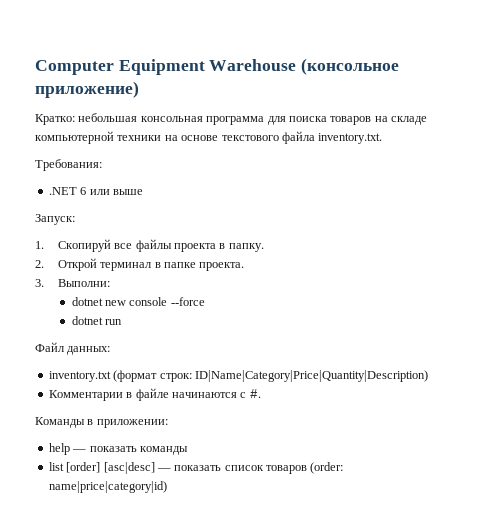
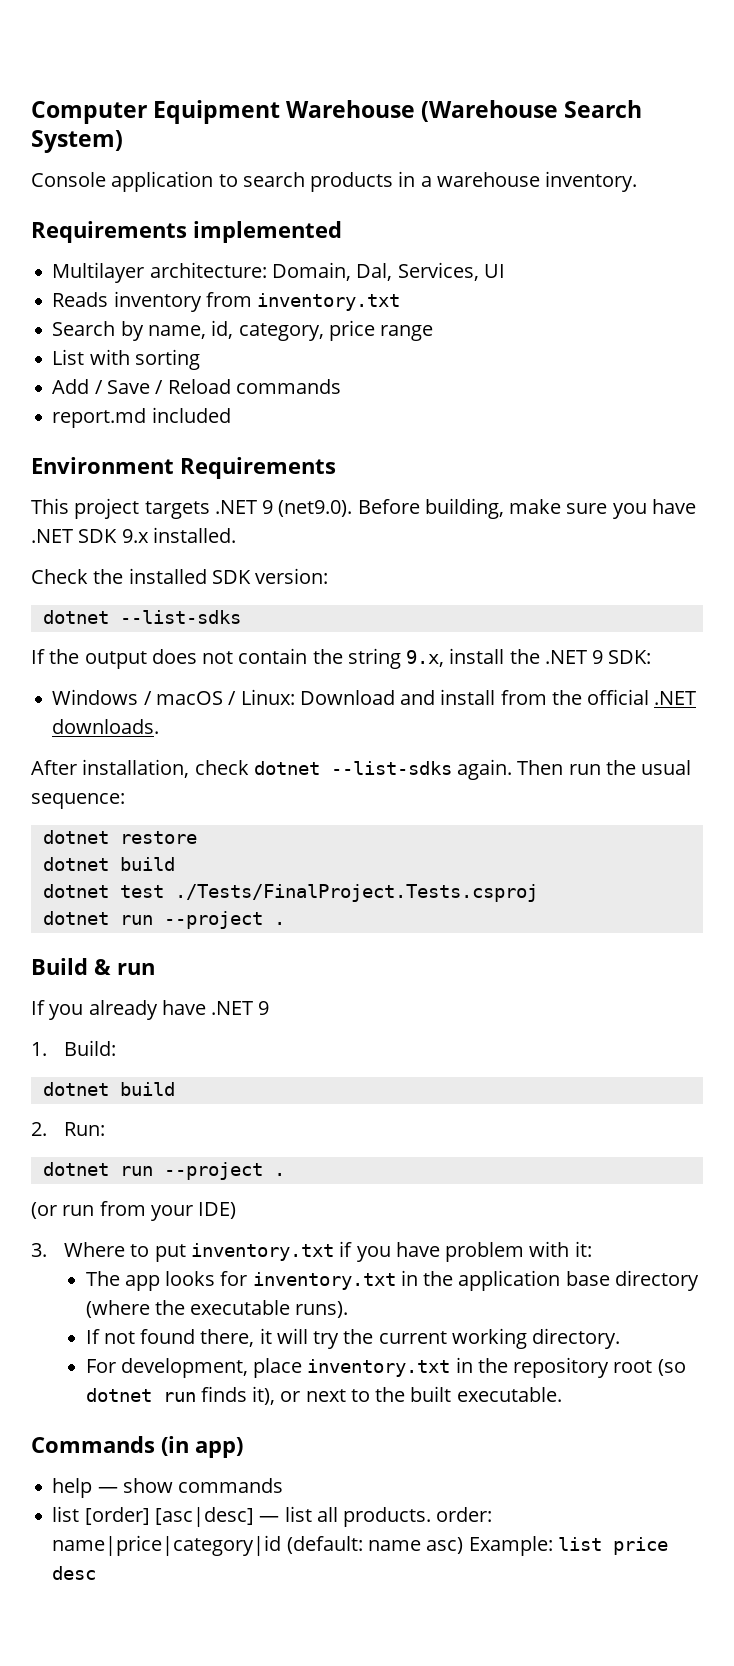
- Computer Equipment Warehouse (консольное приложение)
- Кратко: небольшая консольная программа для поиска товаров на складе компьютерной техники на основе текстового файла inventory.txt.
- Требования:
- .NET 6 или выше
- Запуск:
- 1. Скопируй все файлы проекта в папку.
- 2. Открой терминал в папке проекта.
- 3. Выполни:
- dotnet new console --force
- dotnet run
- Файл данных:
- inventory.txt (формат строк: ID|Name|Category|Price|Quantity|Description)
- Комментарии в файле начинаются с #.
- Команды в приложении:
+ Computer Equipment Warehouse (Warehouse Search System)
+ Console application to search products in a warehouse inventory.
+ Requirements implemented
+ Multilayer architecture: Domain, Dal, Services, UI
+ Reads inventory from inventory.txt
+ Search by name, id, category, price range
+ List with sorting
+ Add / Save / Reload commands
+ report.md included
+ Environment Requirements
+ This project targets .NET 9 (net9.0). Before building, make sure you have .NET SDK 9.x installed.
+ Check the installed SDK version:
+ dotnet --list-sdks
+ If the output does not contain the string 9.x, install the .NET 9 SDK:
+ Windows / macOS / Linux: Download and install from the official .NET downloads.
+ After installation, check dotnet --list-sdks again. Then run the usual sequence:
+ dotnet restore
+ dotnet build
+ dotnet test ./Tests/FinalProject.Tests.csproj
+ dotnet run --project .
+ Build & run
+ If you already have .NET 9
+ 1. Build:
+ dotnet build
+ 2. Run:
+ dotnet run --project .
+ (or run from your IDE)
+ 3. Where to put inventory.txt if you have problem with it:
+ The app looks for inventory.txt in the application base directory (where the executable runs).
+ If not found there, it will try the current working directory.
+ For development, place inventory.txt in the repository root (so dotnet run finds it), or next to the built executable.
+ Commands (in app)
- help — показать команды
+ help — show commands
- list [order] [asc|desc] — показать список товаров (order: name|price|category|id)
+ list [order] [asc|desc] — list all products. order: name|price|category|id (default: name asc) Example: list price desc

